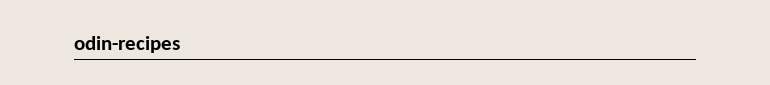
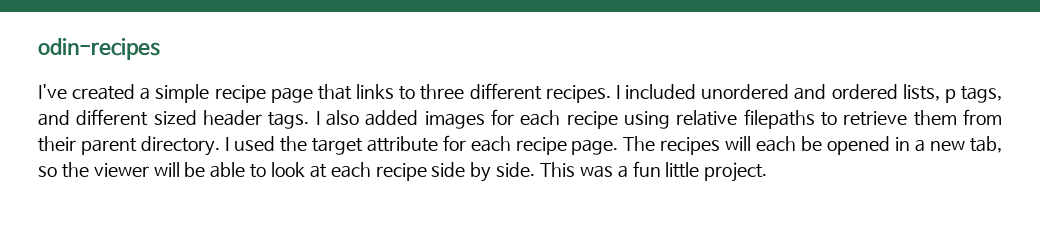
+ I've created a simple recipe page that links to three different recipes. I included unordered and ordered lists, p tags, and different sized header tags. I also added images for each recipe using relative filepaths to retrieve them from their parent directory. I used the target attribute for each recipe page. The recipes will each be opened in a new tab, so the viewer will be able to look at each recipe side by side. This was a fun little project.

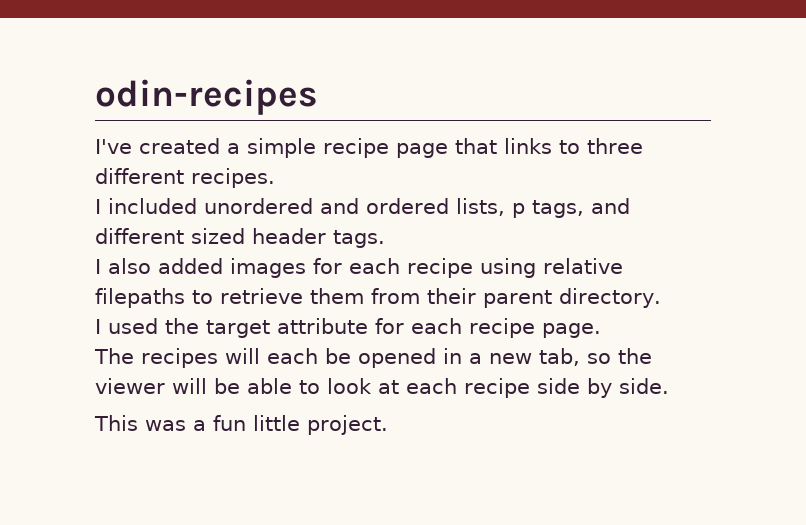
- I've created a simple recipe page that links to three different recipes. I included unordered and ordered lists, p tags, and different sized header tags. I also added images for each recipe using relative filepaths to retrieve them from their parent directory. I used the target attribute for each recipe page. The recipes will each be opened in a new tab, so the viewer will be able to look at each recipe side by side. This was a fun little project.
+ I've created a simple recipe page that links to three different recipes.
+ I included unordered and ordered lists, p tags, and different sized header tags.
+ I also added images for each recipe using relative filepaths to retrieve them from their parent directory.
+ I used the target attribute for each recipe page.
+ The recipes will each be opened in a new tab, so the viewer will be able to look at each recipe side by side.
+ This was a fun little project.

